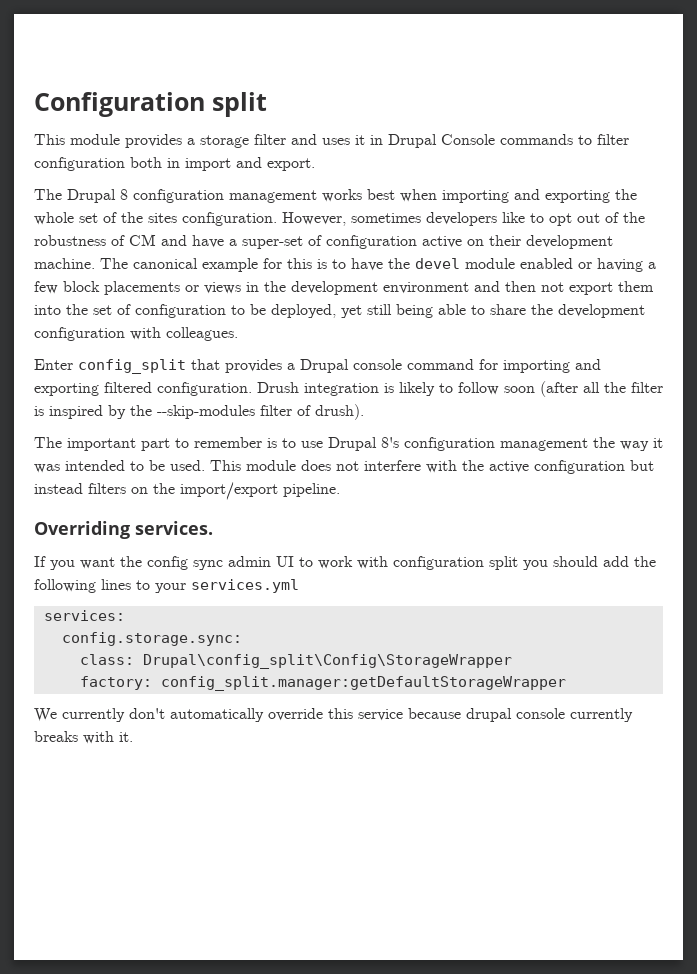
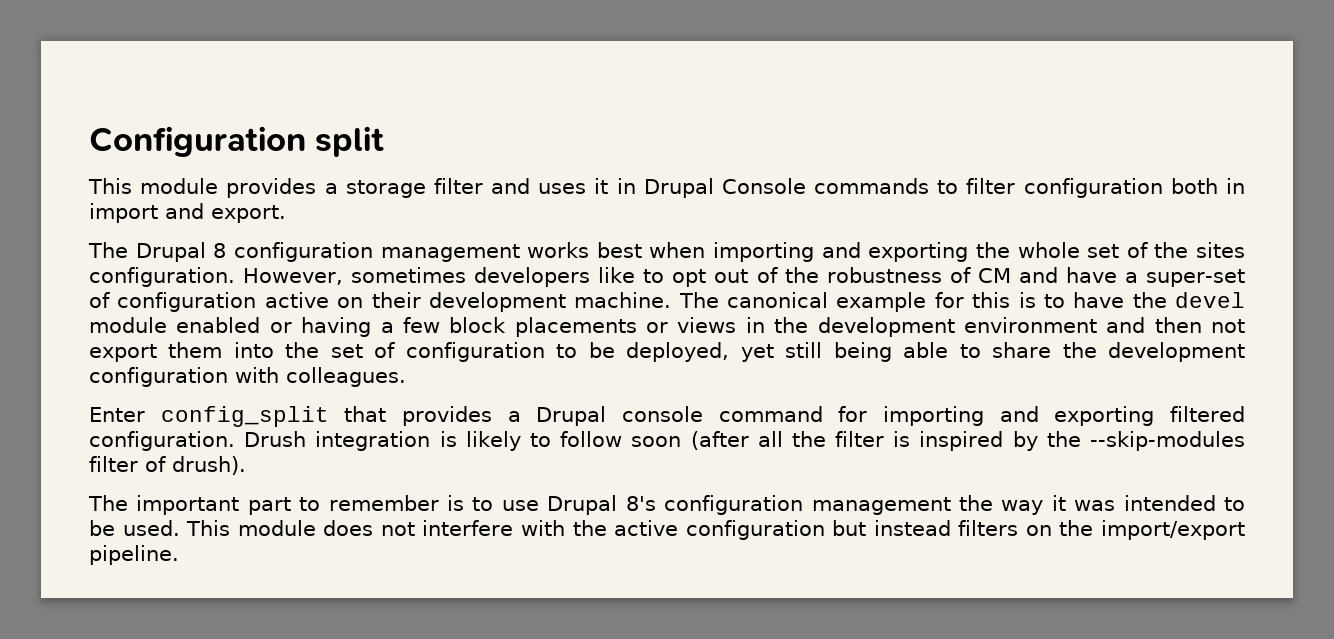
- Overriding services.
- If you want the config sync admin UI to work with configuration split you should add the following lines to your services.yml
- services:
- config.storage.sync:
- class: Drupal\config_split\Config\StorageWrapper
- factory: config_split.manager:getDefaultStorageWrapper
- We currently don't automatically override this service because drupal console currently breaks with it.

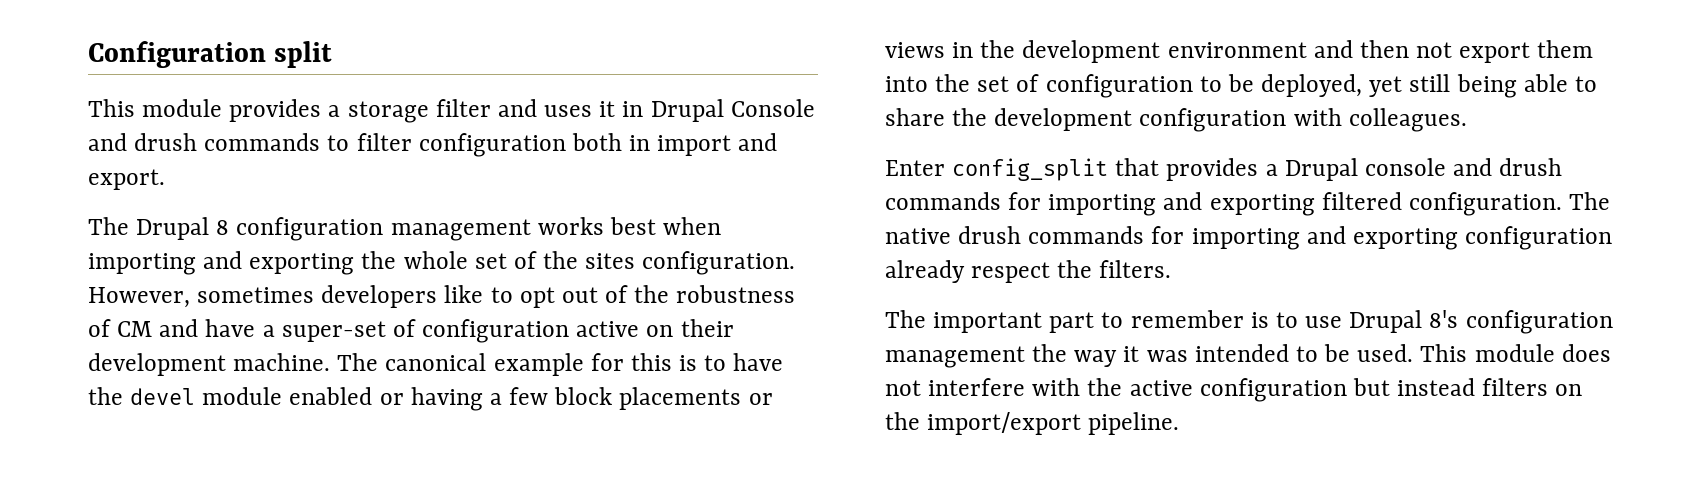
- This module provides a storage filter and uses it in Drupal Console commands to filter configuration both in import and export.
+ This module provides a storage filter and uses it in Drupal Console and drush commands to filter configuration both in import and export.
- Enter config_split that provides a Drupal console command for importing and exporting filtered configuration.
+ Enter config_split that provides a Drupal console and drush commands for importing and exporting filtered configuration.
- Drush integration is likely to follow soon (after all the filter is inspired by the --skip-modules filter of drush).
+ The native drush commands for importing and exporting configuration already respect the filters.

